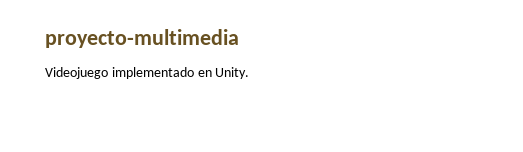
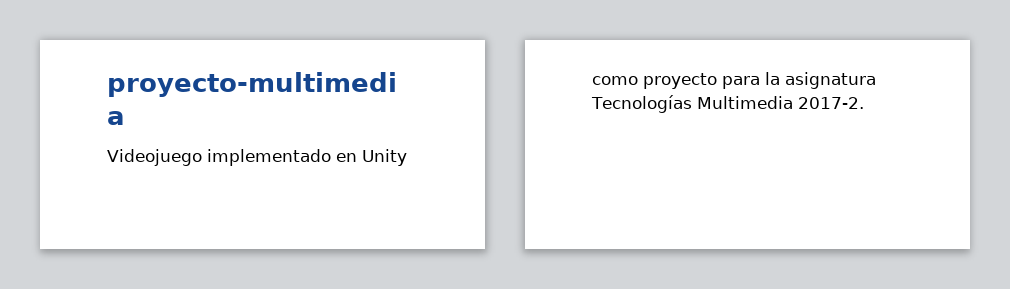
- Videojuego implementado en Unity.
+ Videojuego implementado en Unity como proyecto para la asignatura Tecnologías Multimedia 2017-2.

